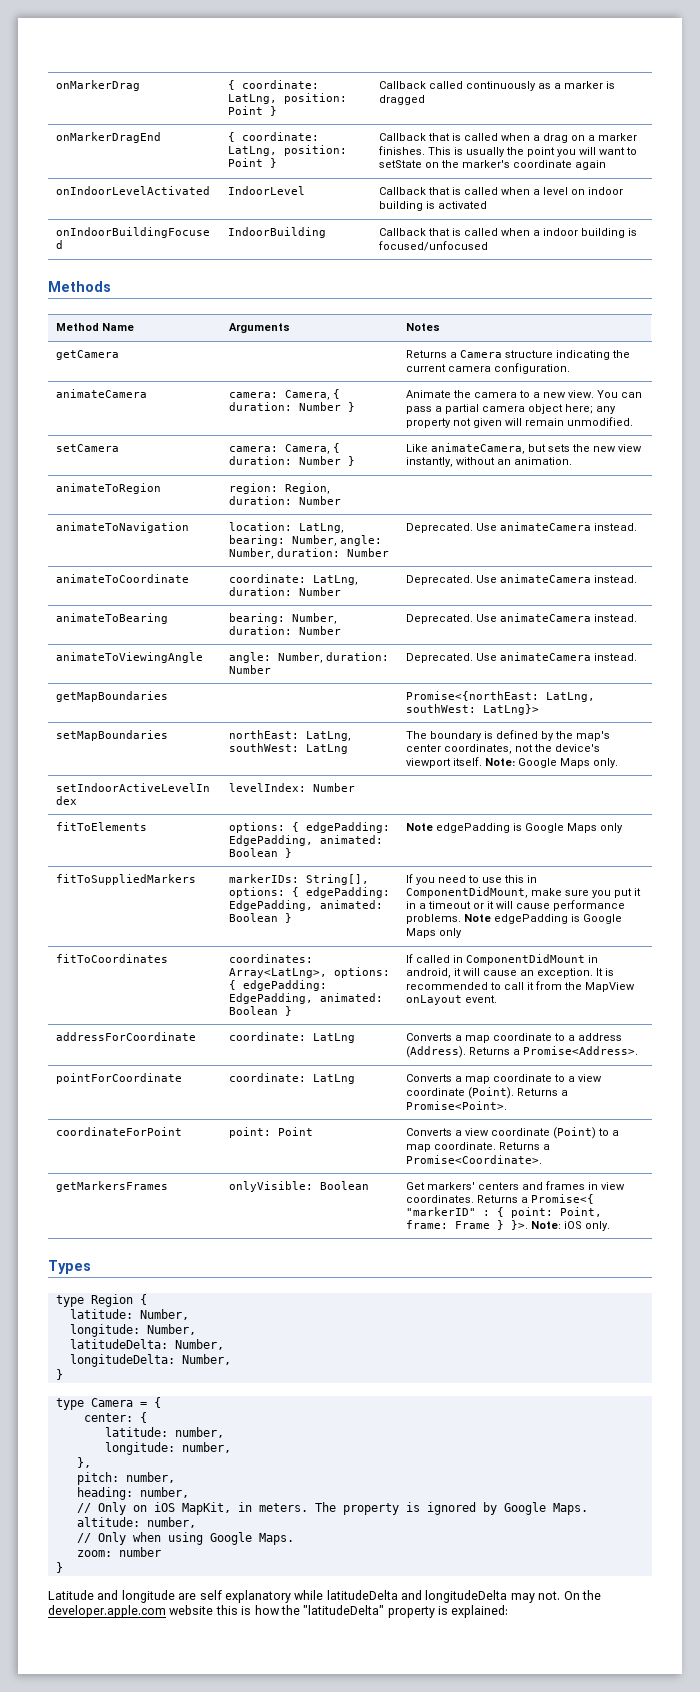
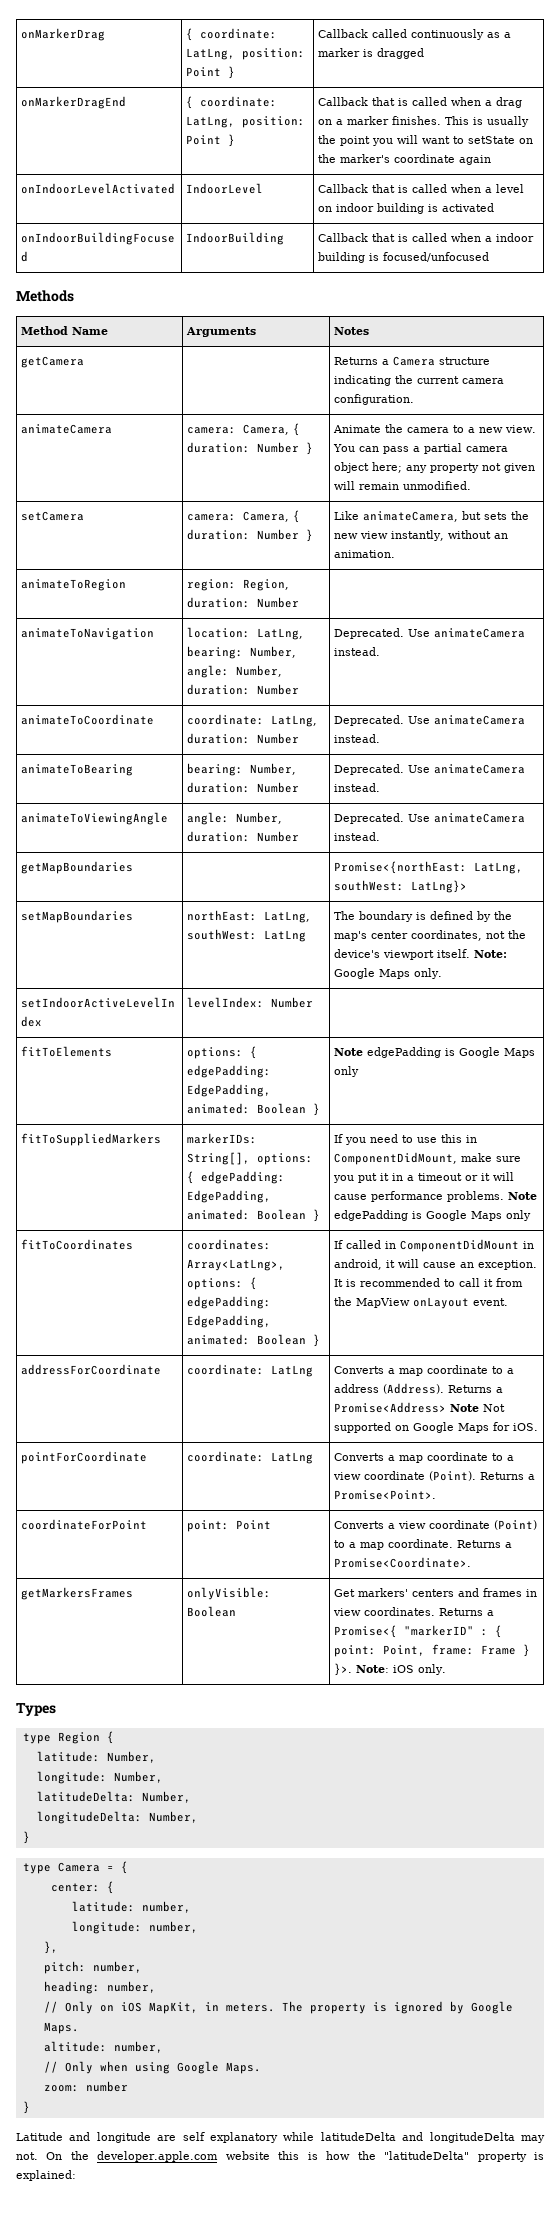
- addressForCoordinate | coordinate: LatLng | Converts a map coordinate to a address (Address). Returns a Promise<Address>.
+ addressForCoordinate | coordinate: LatLng | Converts a map coordinate to a address (Address). Returns a Promise<Address> Note Not supported on Google Maps for iOS.

